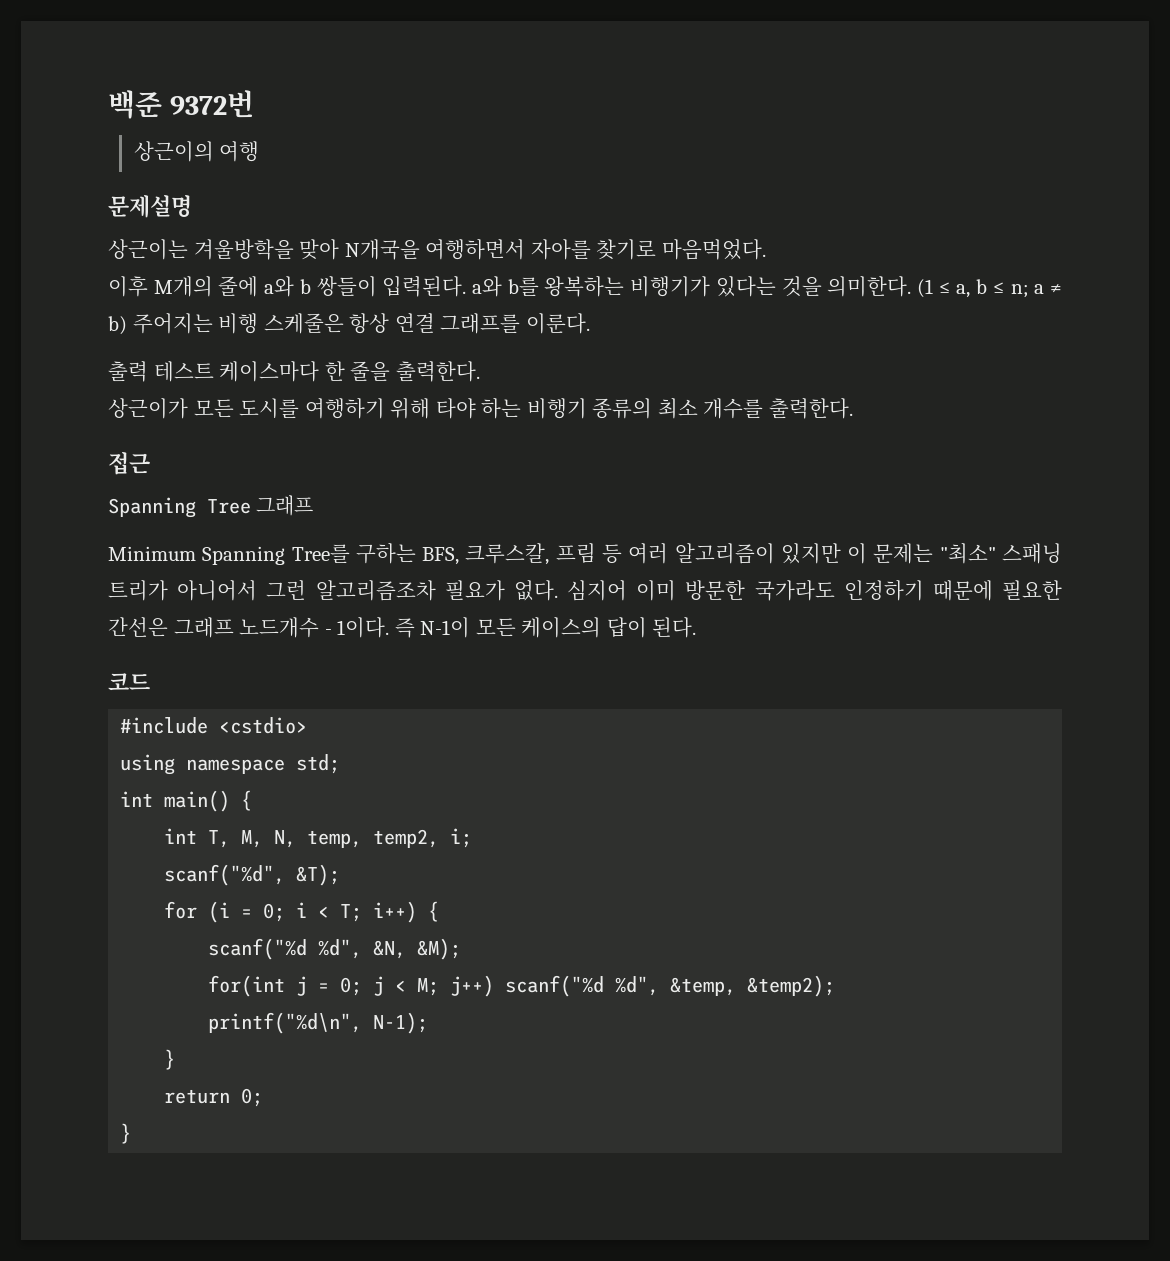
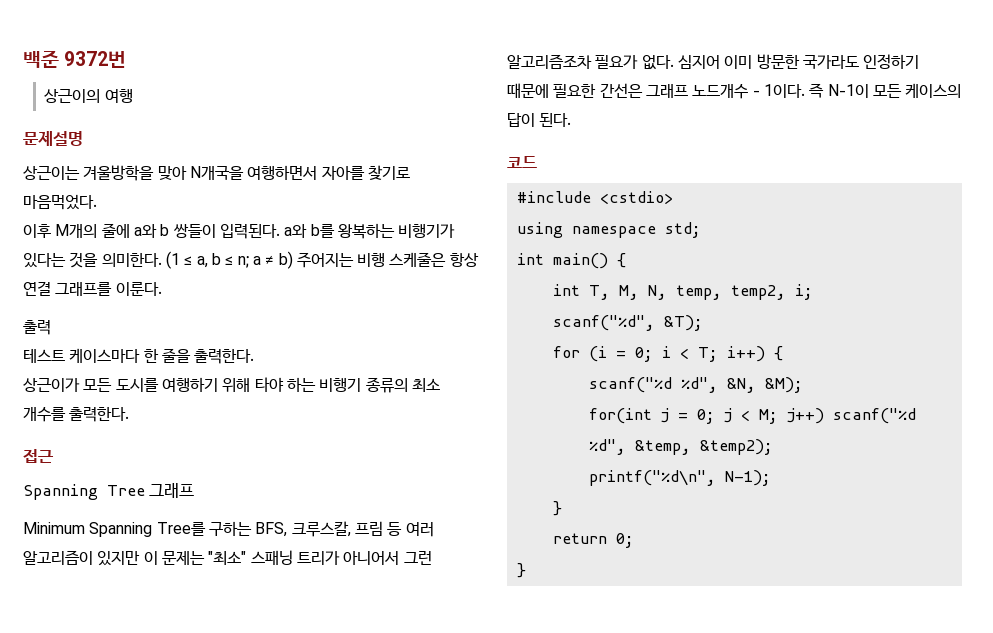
- 출력 테스트 케이스마다 한 줄을 출력한다.
+ 출력
+ 테스트 케이스마다 한 줄을 출력한다.

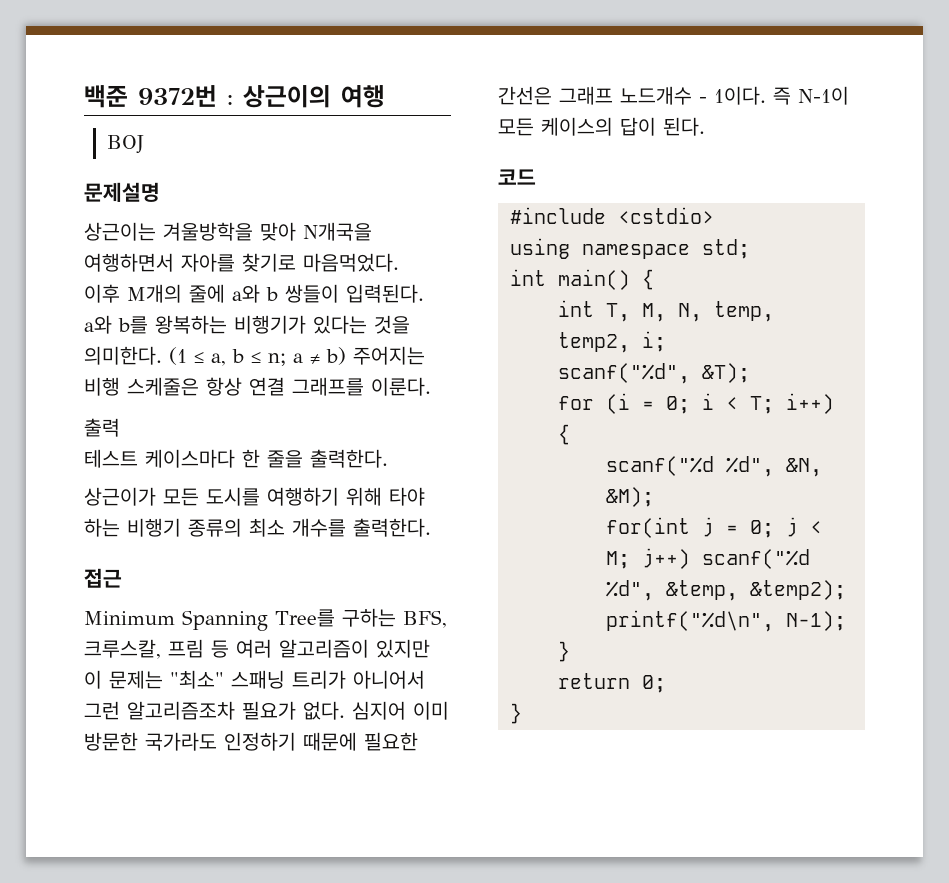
- 백준 9372번
- 상근이의 여행
+ 백준 9372번 : 상근이의 여행
+ BOJ
- Spanning Tree 그래프

